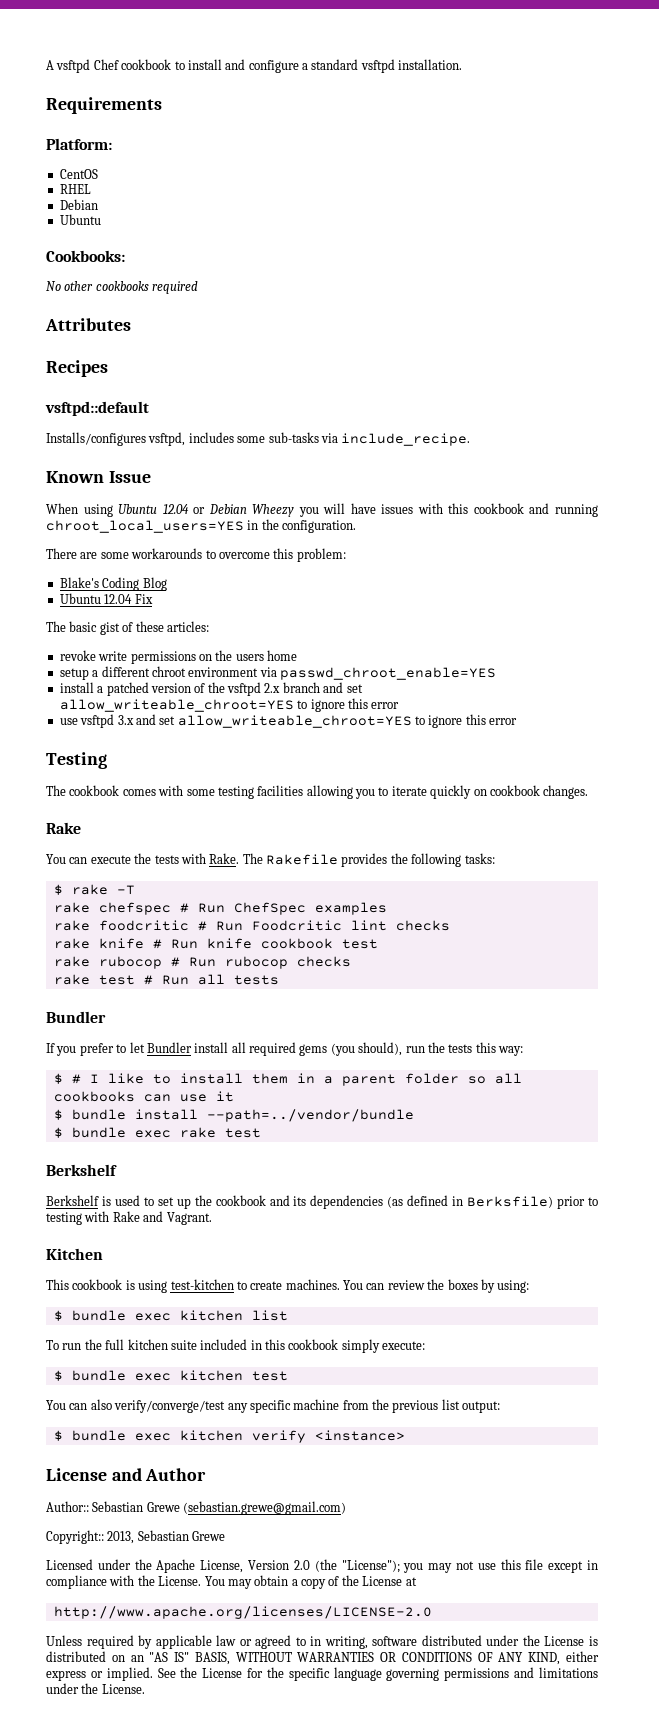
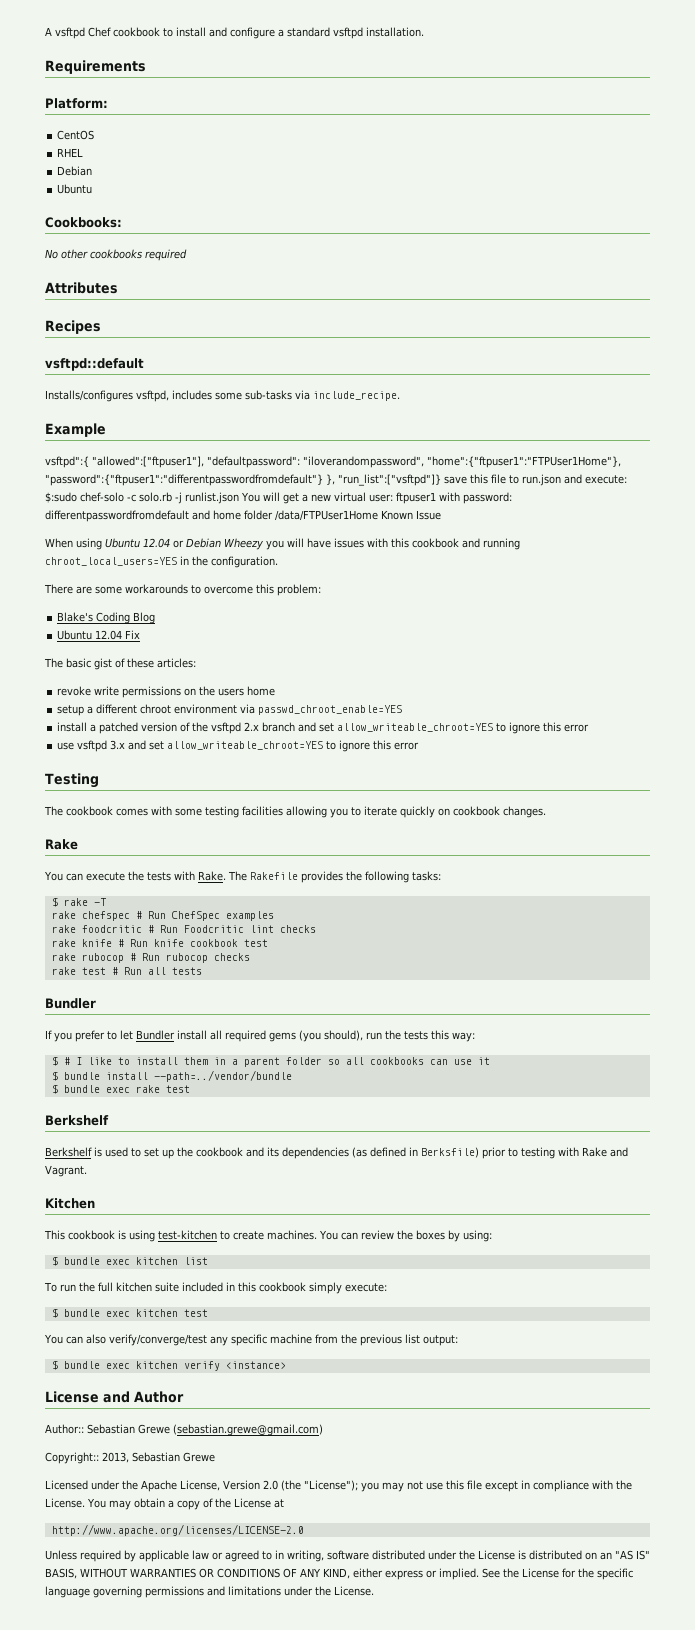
- Known Issue
+ Example
+ vsftpd":{ "allowed":["ftpuser1"], "defaultpassword": "iloverandompassword", "home":{"ftpuser1":"FTPUser1Home"}, "password":{"ftpuser1":"differentpasswordfromdefault"} }, "run_list":["vsftpd"]} save this file to run.json and execute: $:sudo chef-solo -c solo.rb -j runlist.json You will get a new virtual user: ftpuser1 with password: differentpasswordfromdefault and home folder /data/FTPUser1Home Known Issue

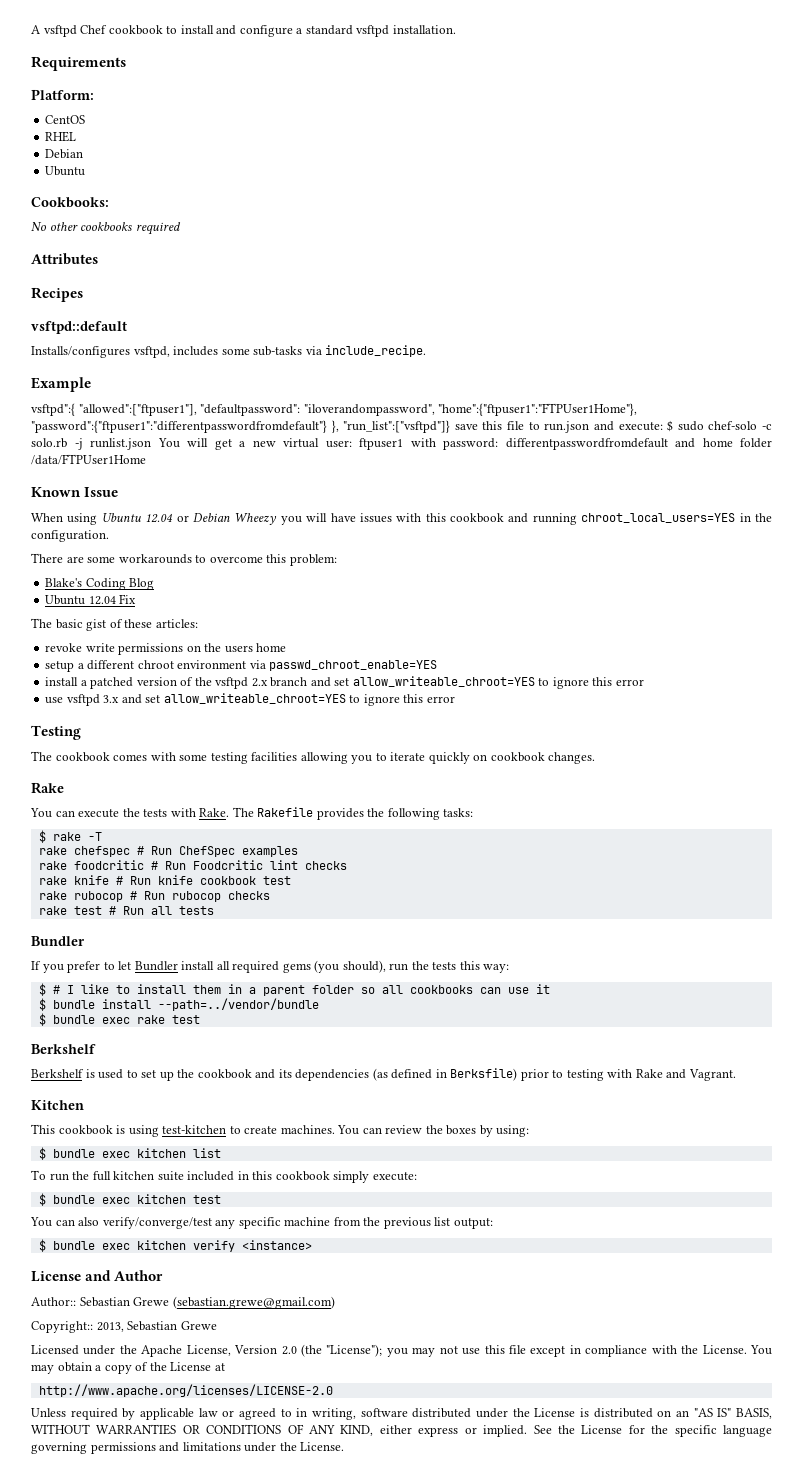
- vsftpd":{ "allowed":["ftpuser1"], "defaultpassword": "iloverandompassword", "home":{"ftpuser1":"FTPUser1Home"}, "password":{"ftpuser1":"differentpasswordfromdefault"} }, "run_list":["vsftpd"]} save this file to run.json and execute: $:sudo chef-solo -c solo.rb -j runlist.json You will get a new virtual user: ftpuser1 with password: differentpasswordfromdefault and home folder /data/FTPUser1Home Known Issue
+ vsftpd":{ "allowed":["ftpuser1"], "defaultpassword": "iloverandompassword", "home":{"ftpuser1":"FTPUser1Home"}, "password":{"ftpuser1":"differentpasswordfromdefault"} }, "run_list":["vsftpd"]} save this file to run.json and execute: $ sudo chef-solo -c solo.rb -j runlist.json You will get a new virtual user: ftpuser1 with password: differentpasswordfromdefault and home folder /data/FTPUser1Home
+ Known Issue

